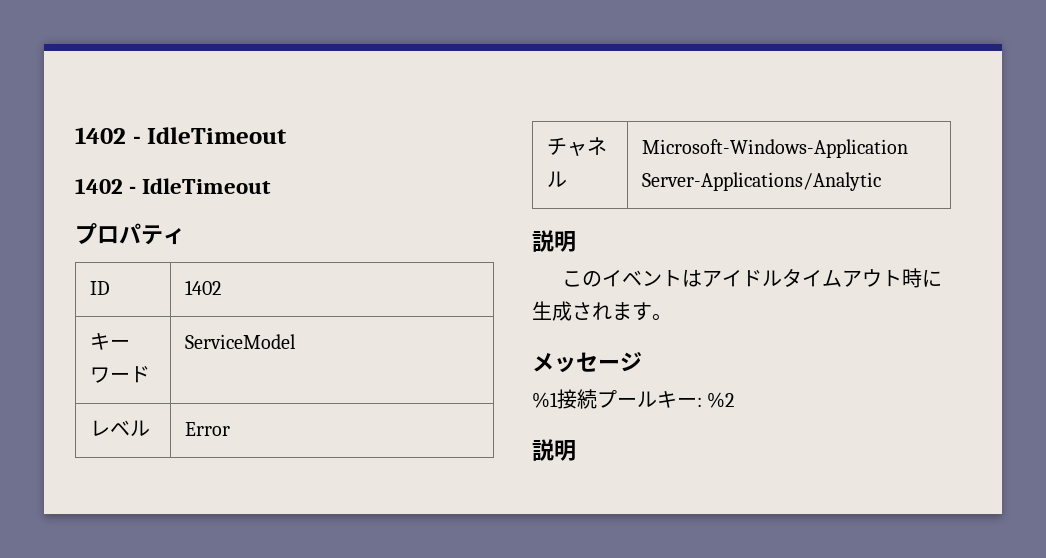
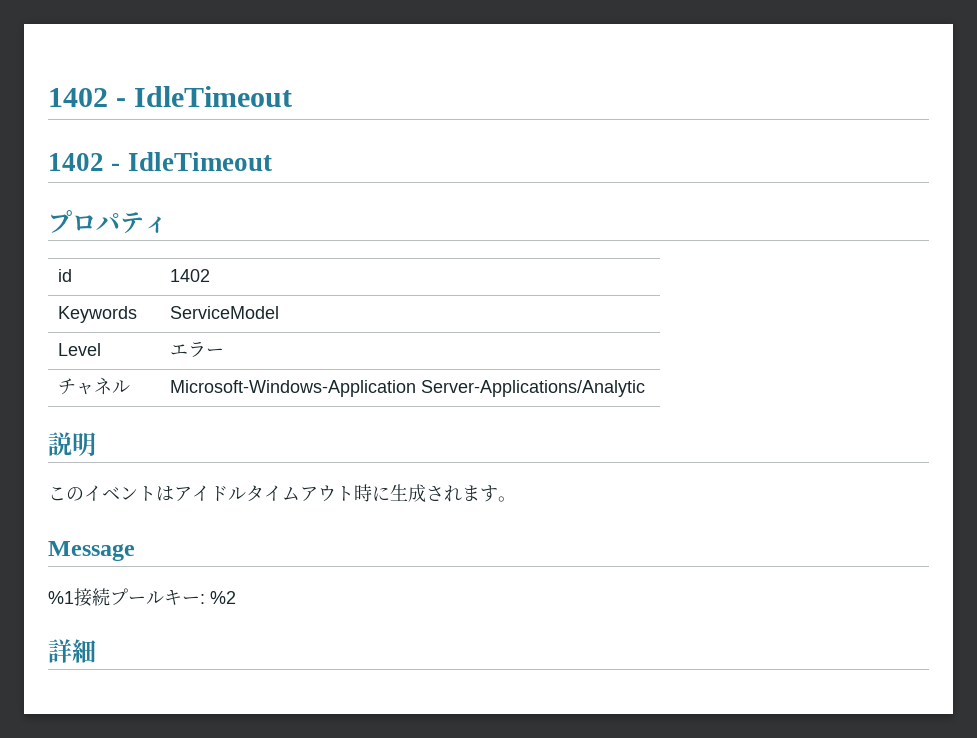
- ID | 1402
+ id | 1402
- キーワード | ServiceModel
+ Keywords | ServiceModel
- レベル | Error
+ Level | エラー
- メッセージ
+ Message
  %1接続プールキー: %2
- 説明
+ 詳細

